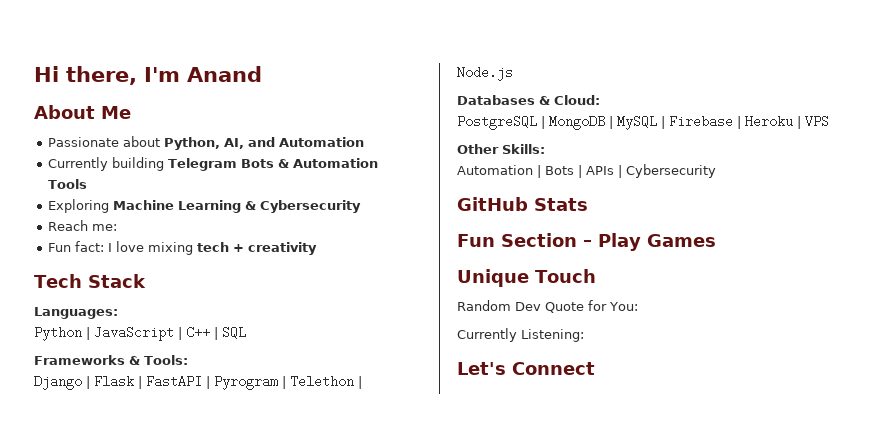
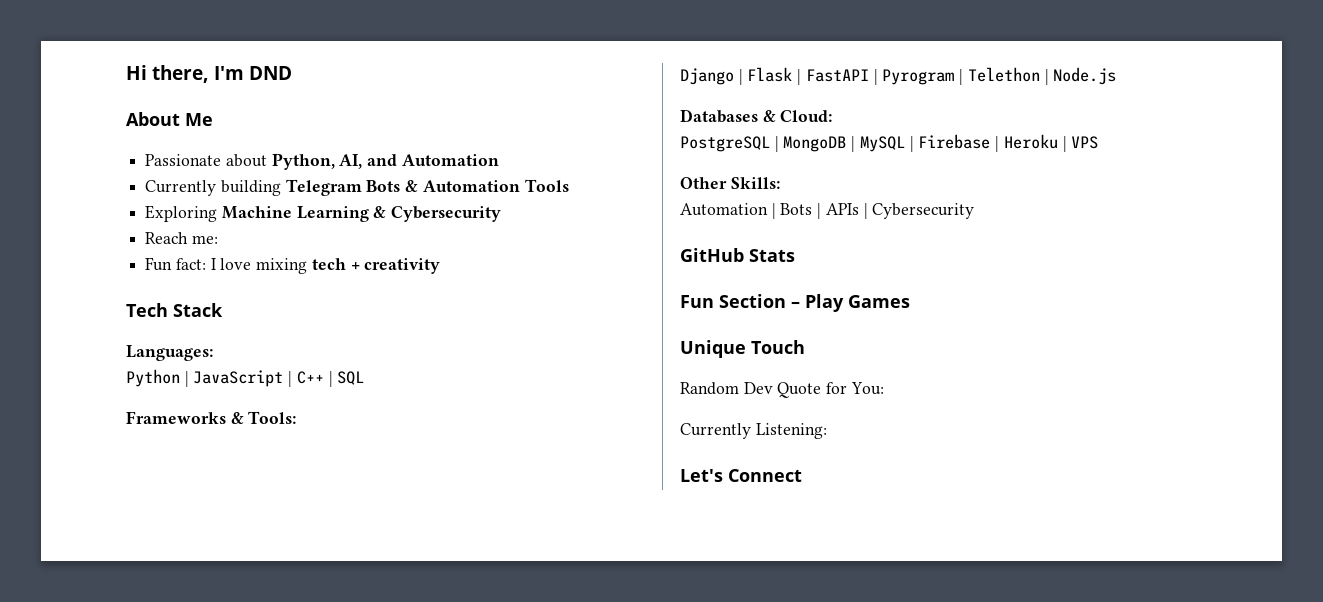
- Hi there, I'm Anand
+ Hi there, I'm DND

